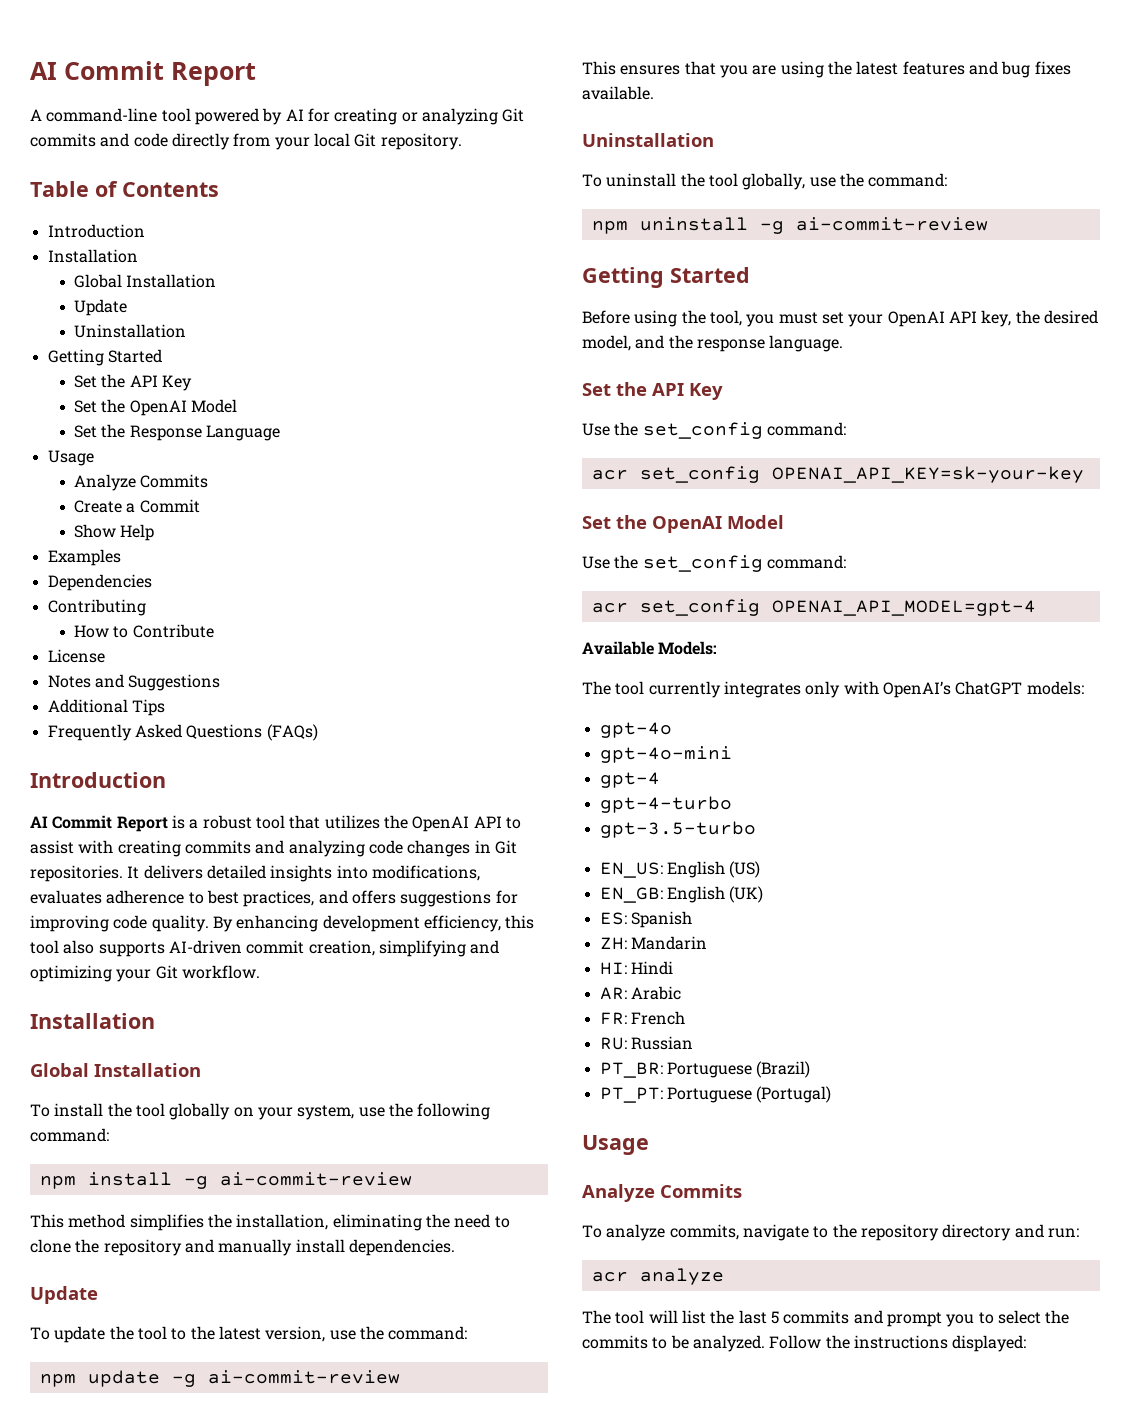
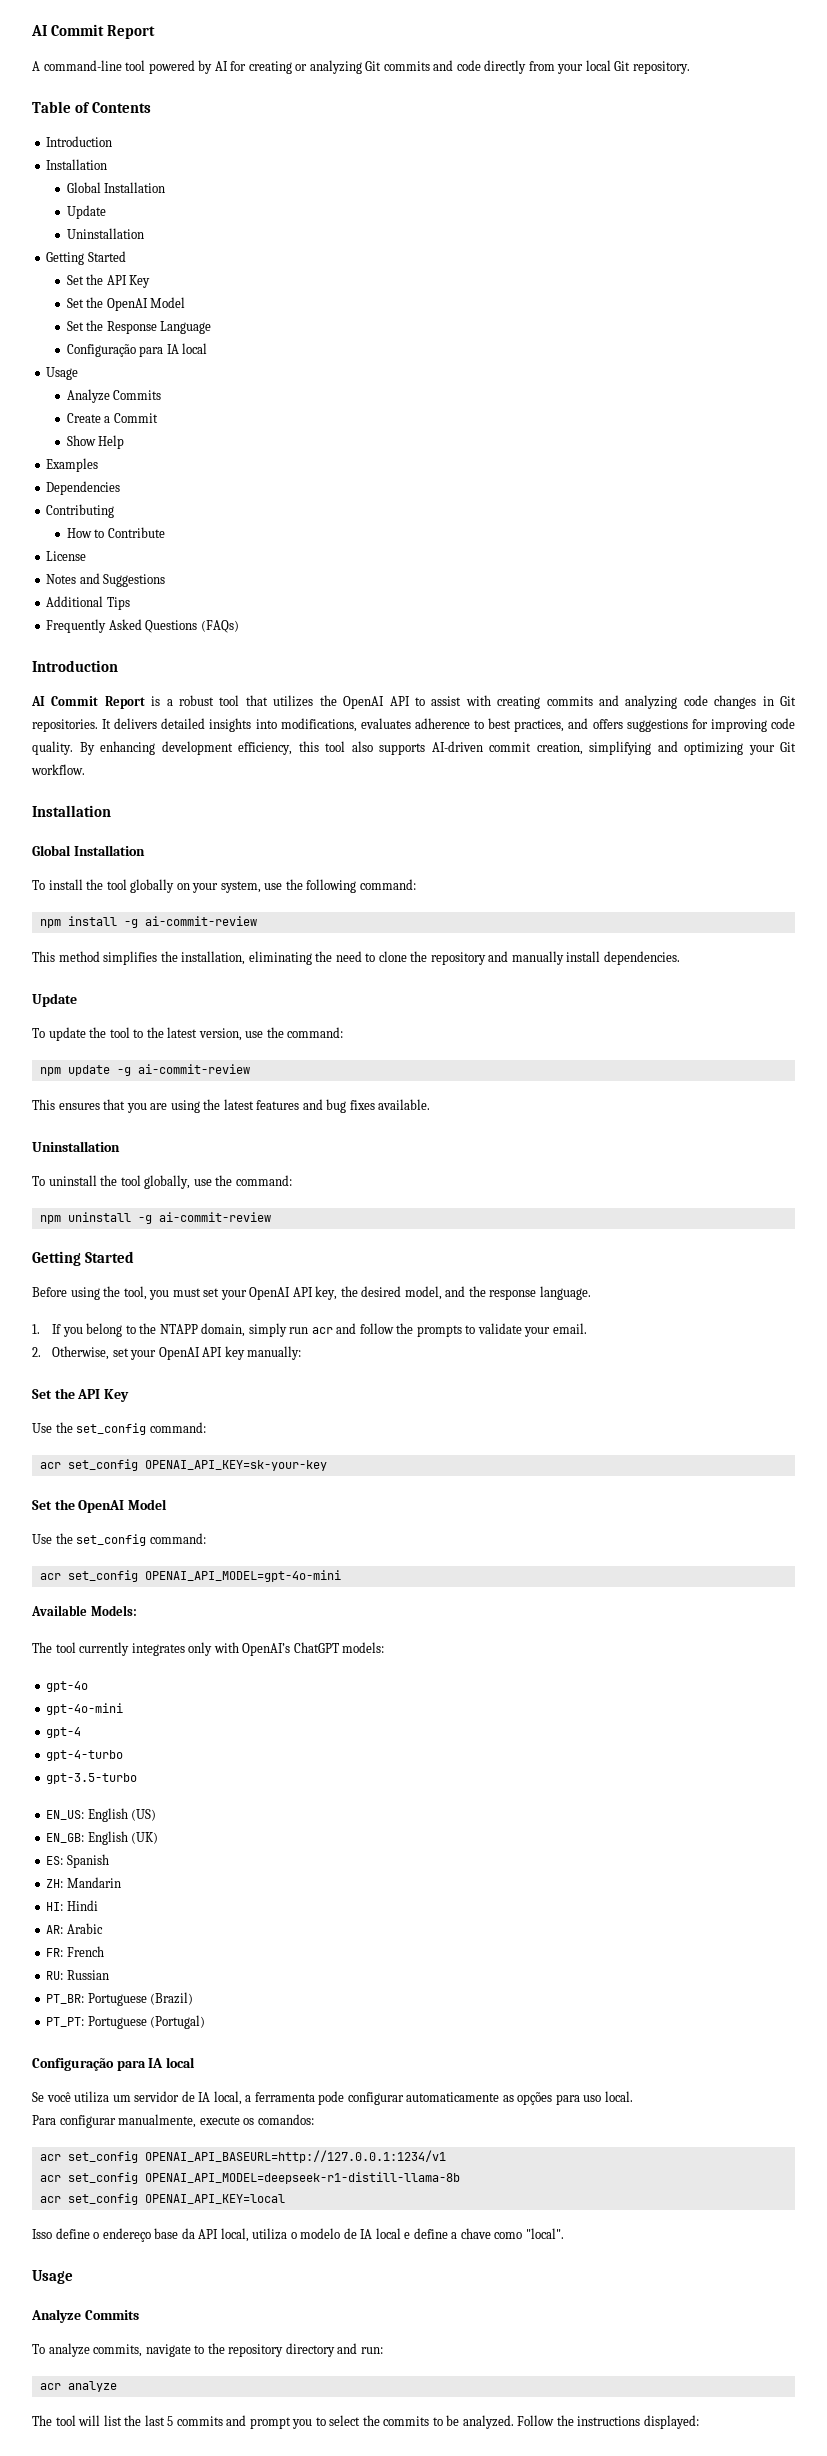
  Set the Response Language
+ Configuração para IA local
+ 1. If you belong to the NTAPP domain, simply run acr and follow the prompts to validate your email.
+ 2. Otherwise, set your OpenAI API key manually:
- acr set_config OPENAI_API_MODEL=gpt-4
+ acr set_config OPENAI_API_MODEL=gpt-4o-mini
  PT_PT: Portuguese (Portugal)
+ Configuração para IA local
+ Se você utiliza um servidor de IA local, a ferramenta pode configurar automaticamente as opções para uso local.
+ Para configurar manualmente, execute os comandos:
+ acr set_config OPENAI_API_BASEURL=http://127.0.0.1:1234/v1
+ acr set_config OPENAI_API_MODEL=deepseek-r1-distill-llama-8b
+ acr set_config OPENAI_API_KEY=local
+ Isso define o endereço base da API local, utiliza o modelo de IA local e define a chave como "local".

